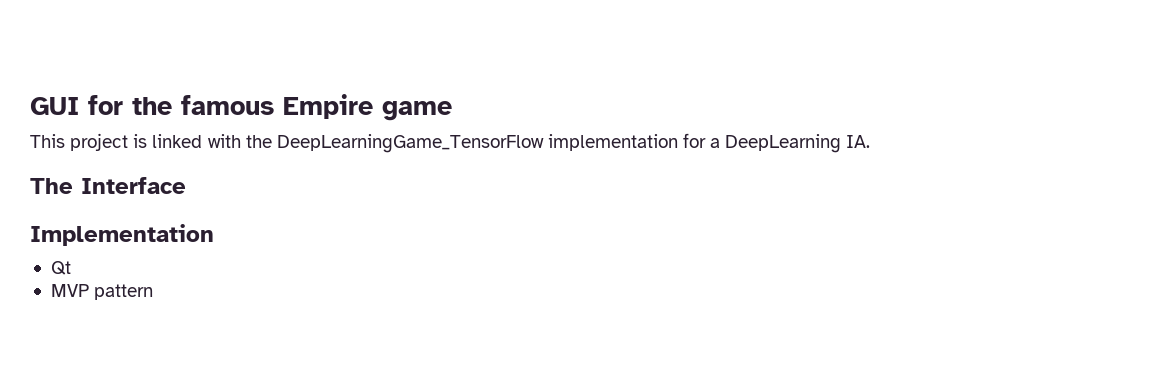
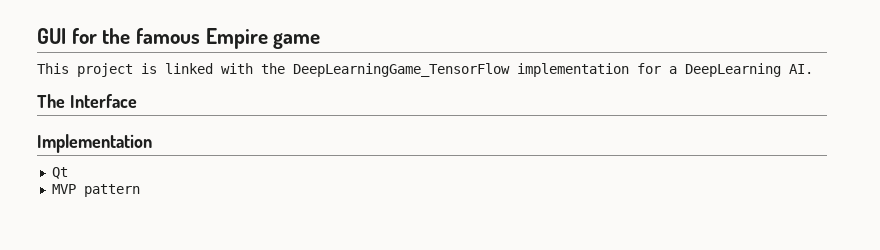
- This project is linked with the DeepLearningGame_TensorFlow implementation for a DeepLearning IA.
+ This project is linked with the DeepLearningGame_TensorFlow implementation for a DeepLearning AI.

